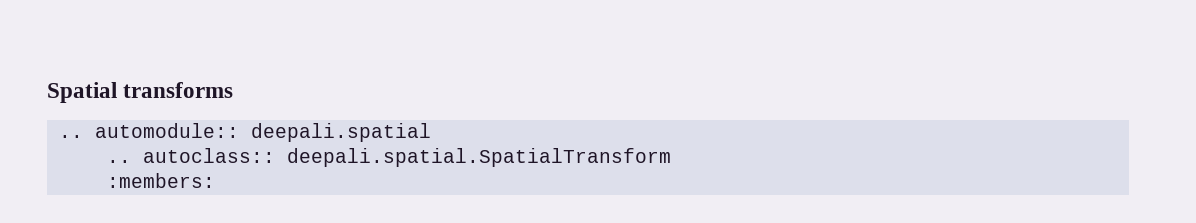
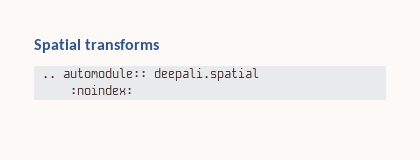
- .. autoclass:: deepali.spatial.SpatialTransform
- :members:
+ :noindex:

